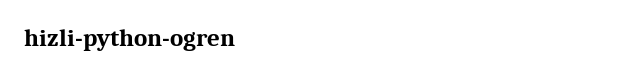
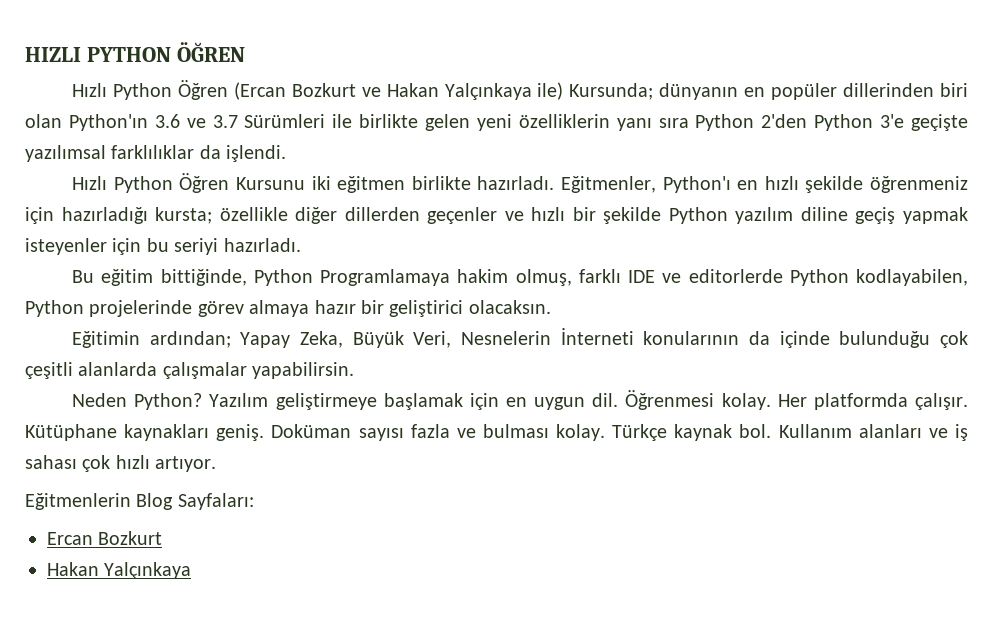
- hizli-python-ogren
+ HIZLI PYTHON ÖĞREN
+ Hızlı Python Öğren (Ercan Bozkurt ve Hakan Yalçınkaya ile) Kursunda; dünyanın en popüler dillerinden biri olan Python'ın 3.6 ve 3.7 Sürümleri ile birlikte gelen yeni özelliklerin yanı sıra Python 2'den Python 3'e geçişte yazılımsal farklılıklar da işlendi.
+ Hızlı Python Öğren Kursunu iki eğitmen birlikte hazırladı. Eğitmenler, Python'ı en hızlı şekilde öğrenmeniz için hazırladığı kursta; özellikle diğer dillerden geçenler ve hızlı bir şekilde Python yazılım diline geçiş yapmak isteyenler için bu seriyi hazırladı.
+ Bu eğitim bittiğinde, Python Programlamaya hakim olmuş, farklı IDE ve editorlerde Python kodlayabilen, Python projelerinde görev almaya hazır bir geliştirici olacaksın.
+ Eğitimin ardından; Yapay Zeka, Büyük Veri, Nesnelerin İnterneti konularının da içinde bulunduğu çok çeşitli alanlarda çalışmalar yapabilirsin.
+ Neden Python? Yazılım geliştirmeye başlamak için en uygun dil. Öğrenmesi kolay. Her platformda çalışır. Kütüphane kaynakları geniş. Doküman sayısı fazla ve bulması kolay. Türkçe kaynak bol. Kullanım alanları ve iş sahası çok hızlı artıyor.
+ Eğitmenlerin Blog Sayfaları:
+ Ercan Bozkurt
+ Hakan Yalçınkaya

